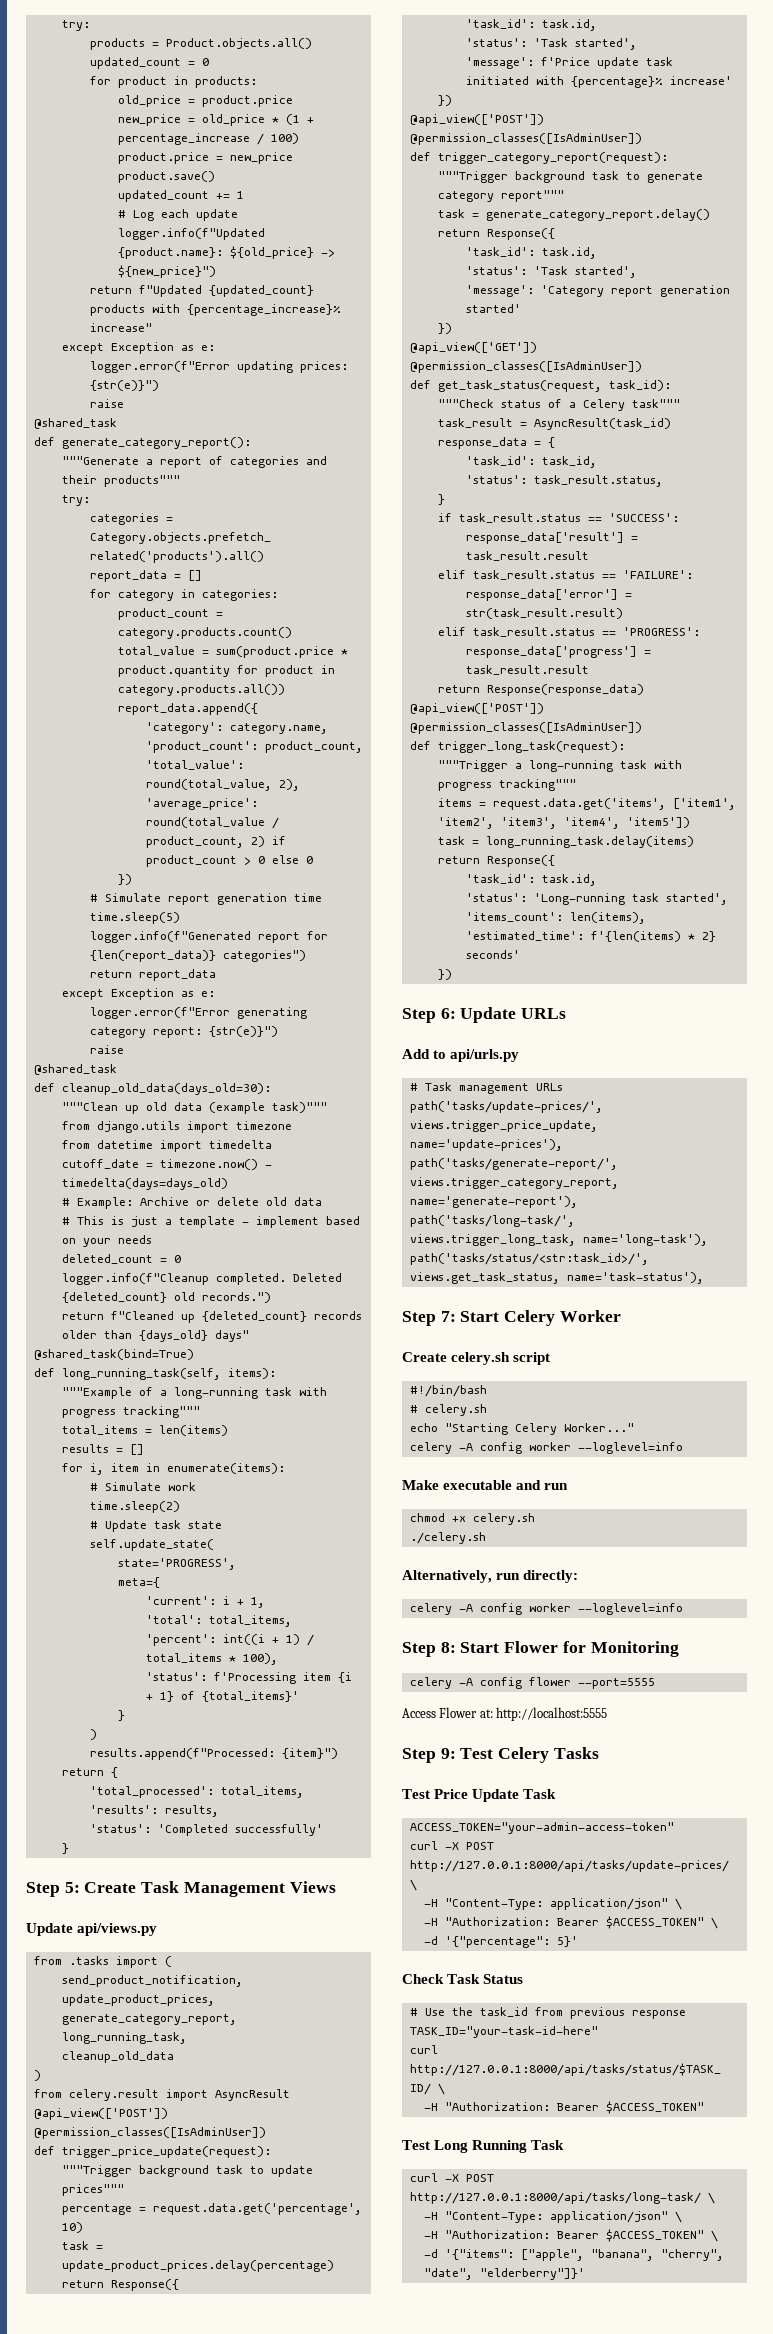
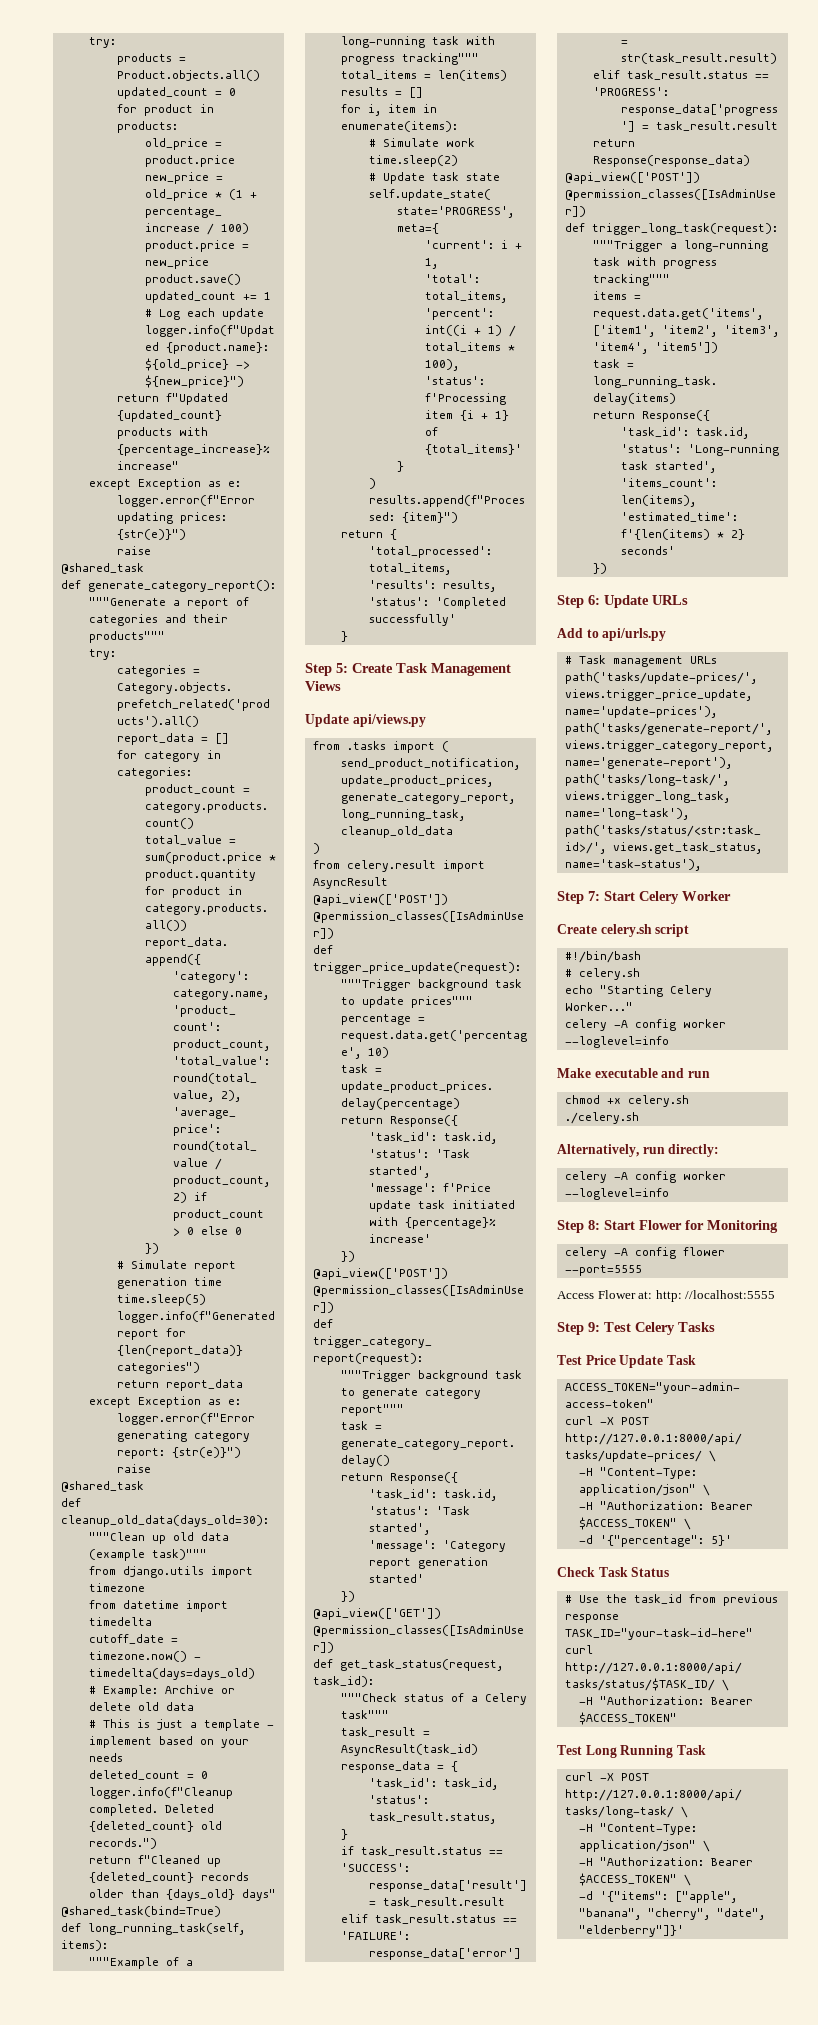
- Access Flower at: http://localhost:5555
+ Access Flower at: http: //localhost:5555

